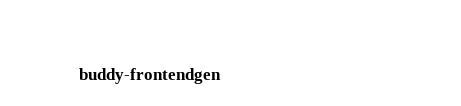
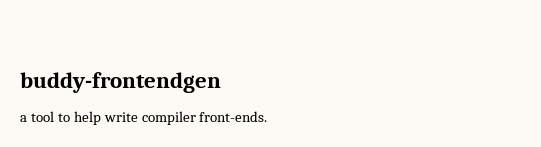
+ a tool to help write compiler front-ends.

